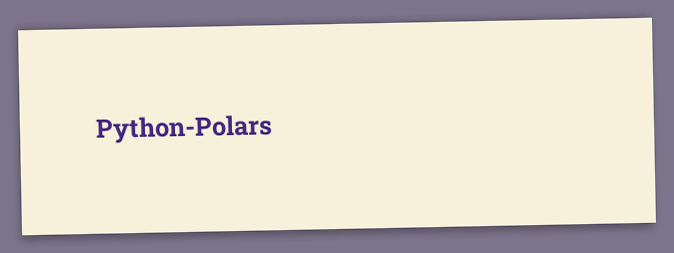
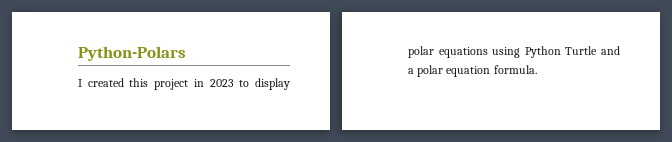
+ I created this project in 2023 to display polar equations using Python Turtle and a polar equation formula.

